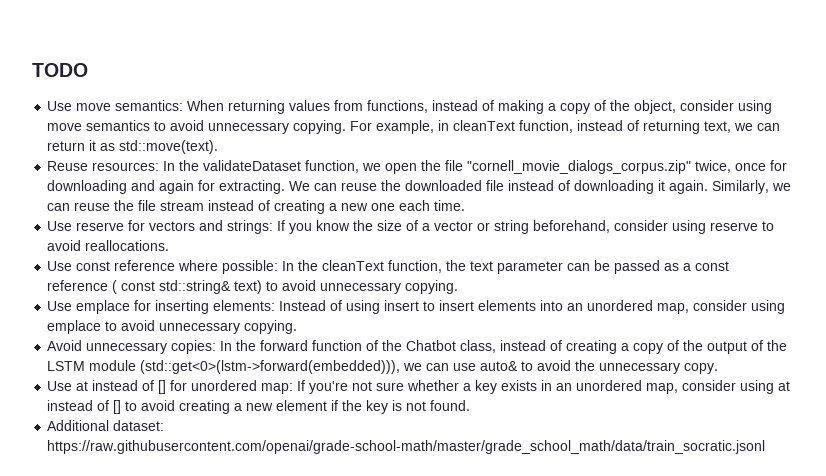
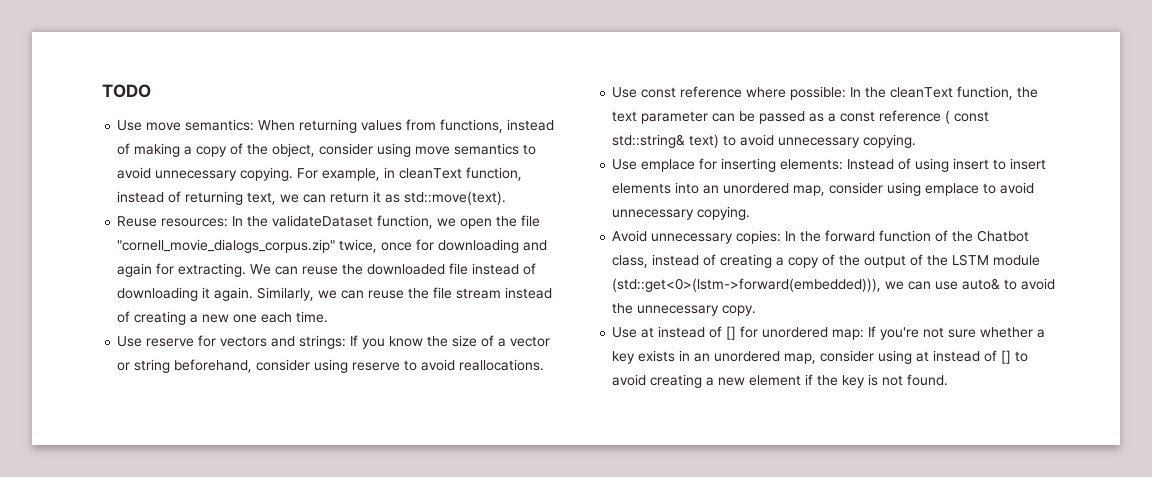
- Additional dataset: https://raw.githubusercontent.com/openai/grade-school-math/master/grade_school_math/data/train_socratic.jsonl

